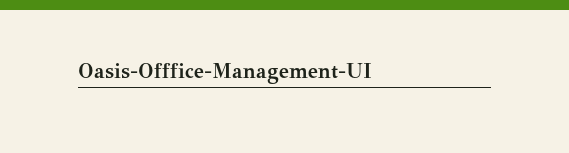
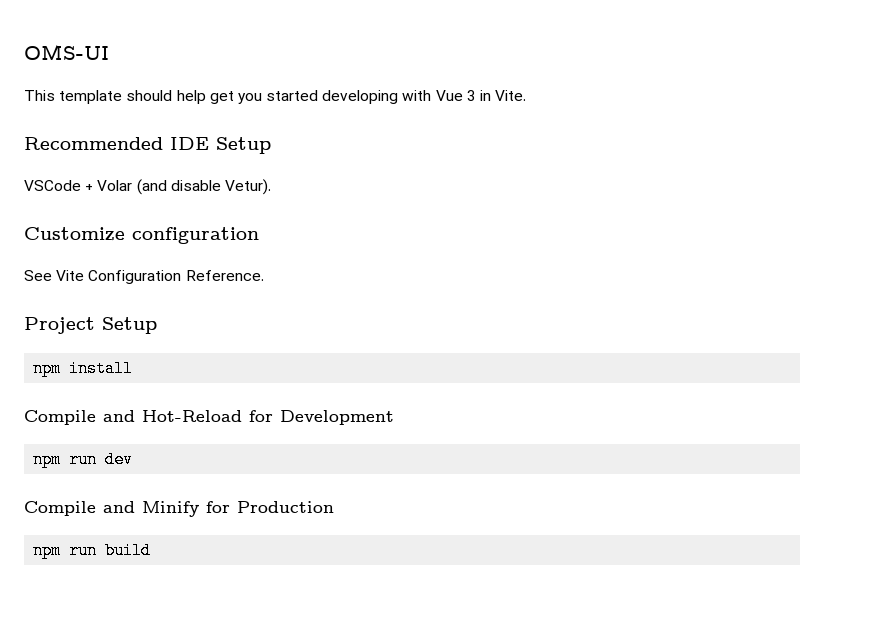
- Oasis-Offfice-Management-UI
+ OMS-UI
+ This template should help get you started developing with Vue 3 in Vite.
+ Recommended IDE Setup
+ VSCode + Volar (and disable Vetur).
+ Customize configuration
+ See Vite Configuration Reference.
+ Project Setup
+ npm install
+ Compile and Hot-Reload for Development
+ npm run dev
+ Compile and Minify for Production
+ npm run build

